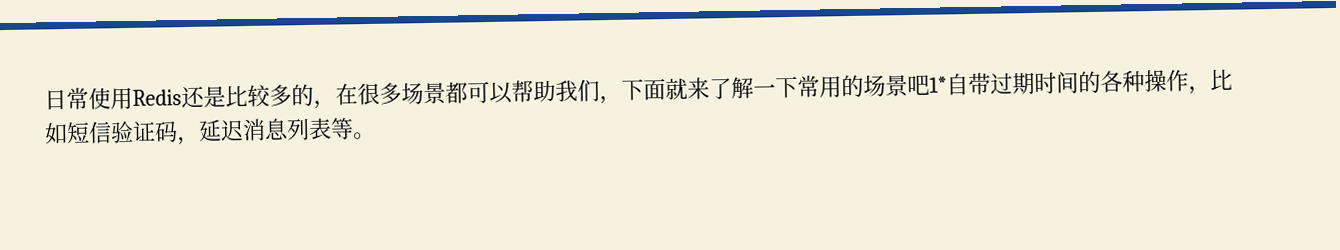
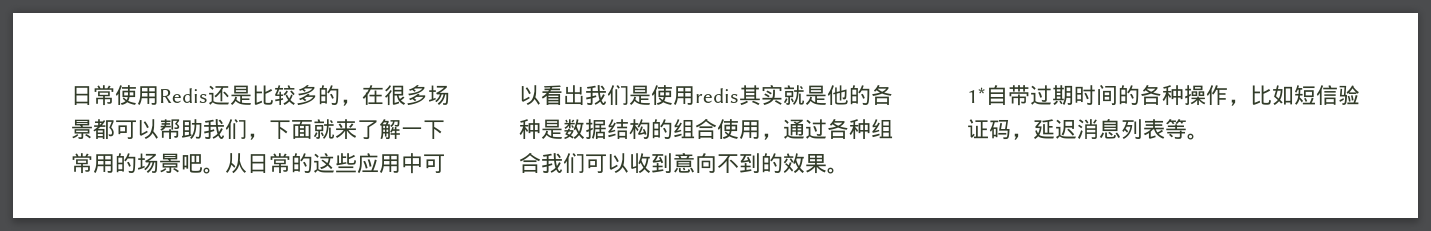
- 日常使用Redis还是比较多的，在很多场景都可以帮助我们，下面就来了解一下常用的场景吧1*自带过期时间的各种操作，比如短信验证码，延迟消息列表等。
+ 日常使用Redis还是比较多的，在很多场景都可以帮助我们，下面就来了解一下常用的场景吧。从日常的这些应用中可以看出我们是使用redis其实就是他的各种是数据结构的组合使用，通过各种组合我们可以收到意向不到的效果。
+ 1*自带过期时间的各种操作，比如短信验证码，延迟消息列表等。

